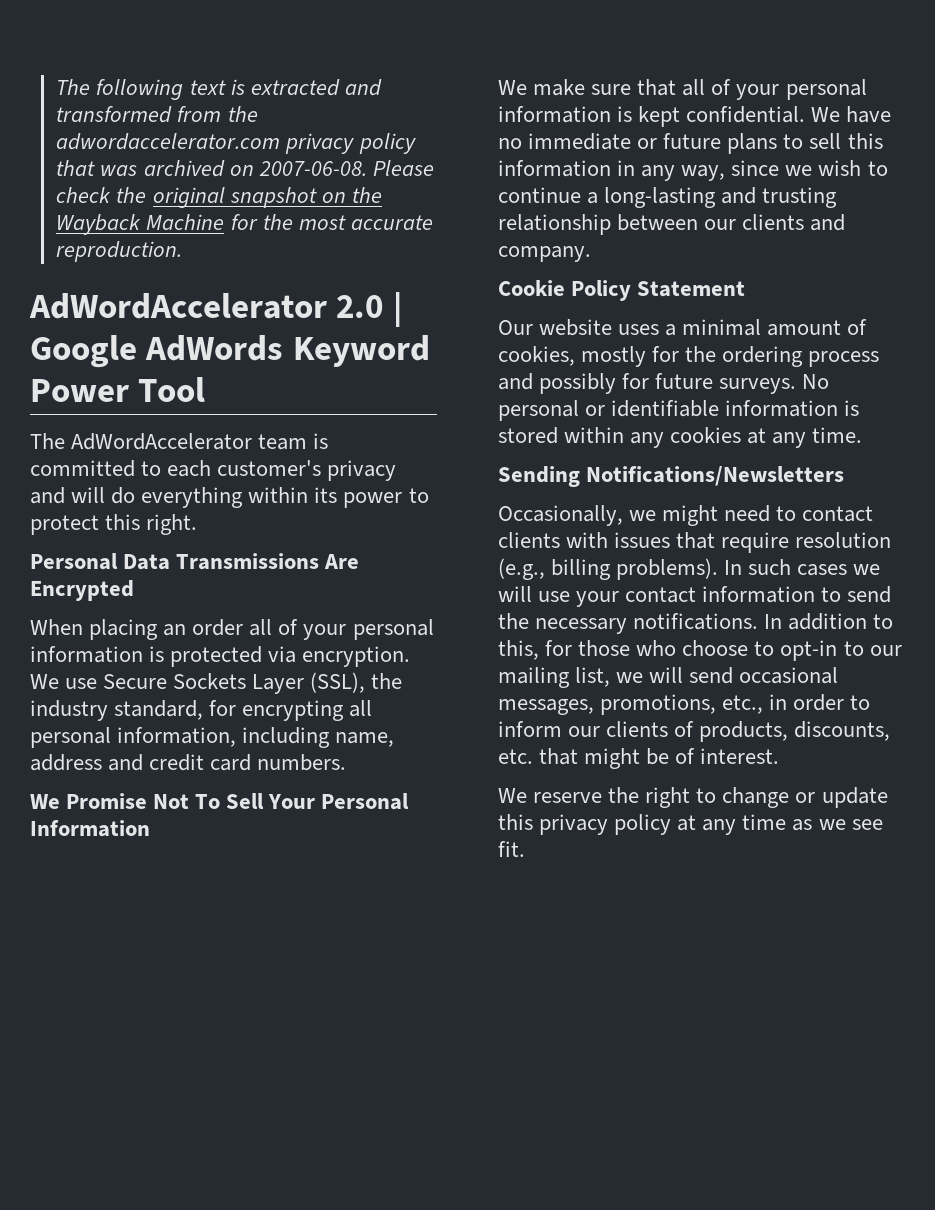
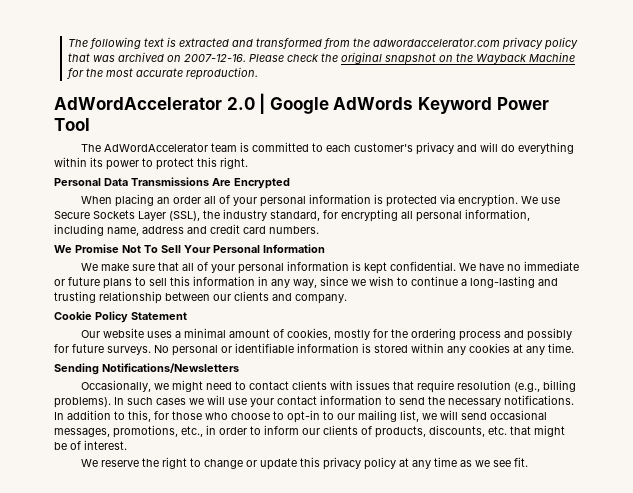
- The following text is extracted and transformed from the adwordaccelerator.com privacy policy that was archived on 2007-06-08.
+ The following text is extracted and transformed from the adwordaccelerator.com privacy policy that was archived on 2007-12-16.

